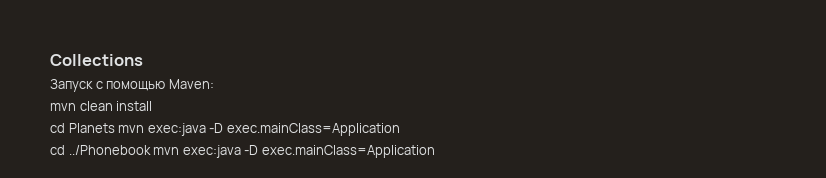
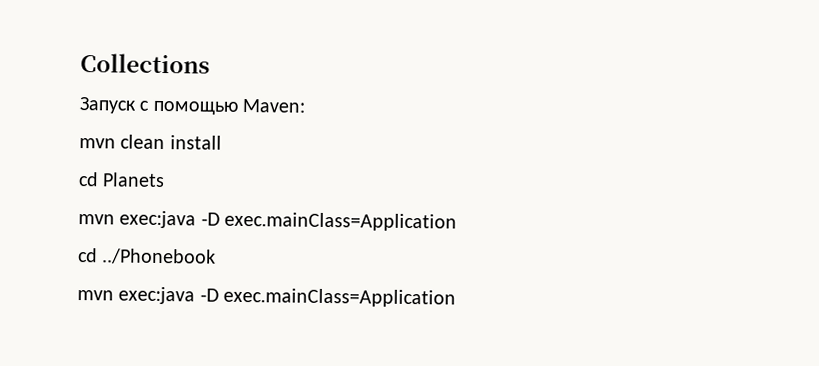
- cd Planets mvn exec:java -D exec.mainClass=Application
+ cd Planets
+ mvn exec:java -D exec.mainClass=Application
- cd ../Phonebook mvn exec:java -D exec.mainClass=Application
+ cd ../Phonebook
+ mvn exec:java -D exec.mainClass=Application

